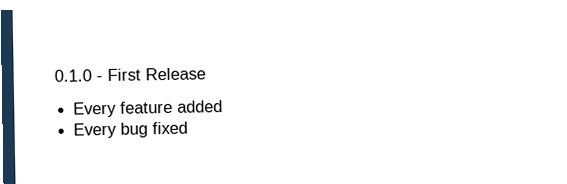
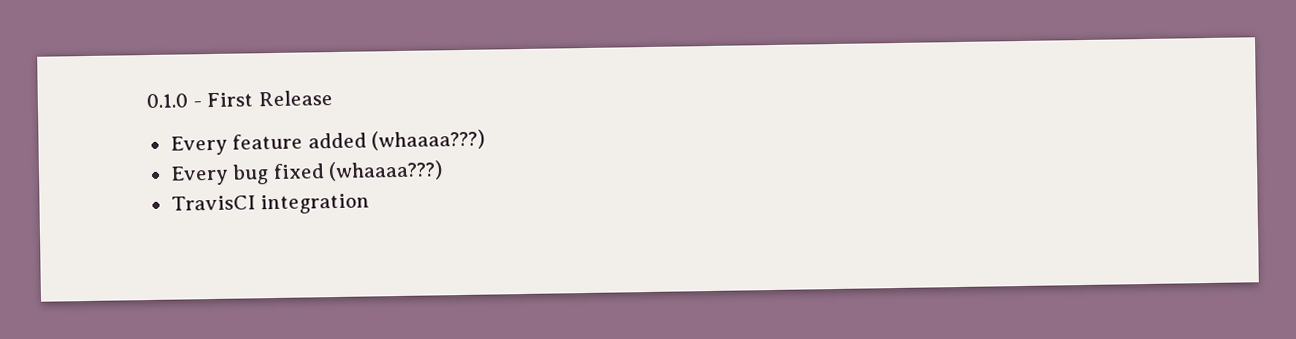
- Every feature added
+ Every feature added (whaaaa???)
- Every bug fixed
+ Every bug fixed (whaaaa???)
+ TravisCI integration

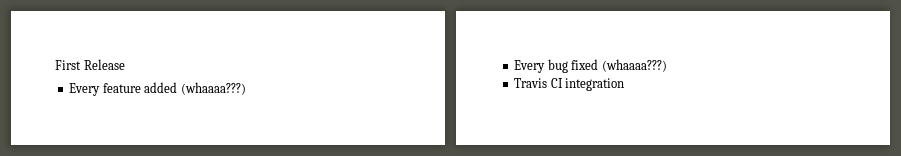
- 0.1.0 - First Release
+ First Release
- TravisCI integration
+ Travis CI integration

